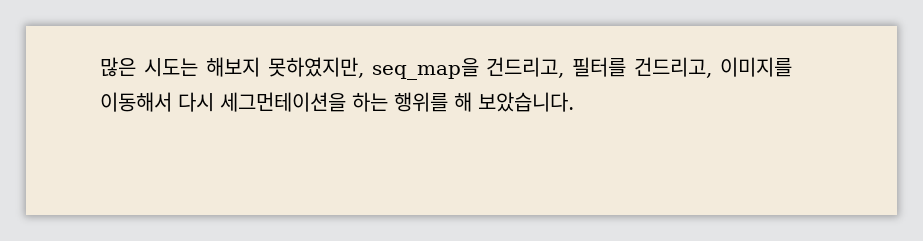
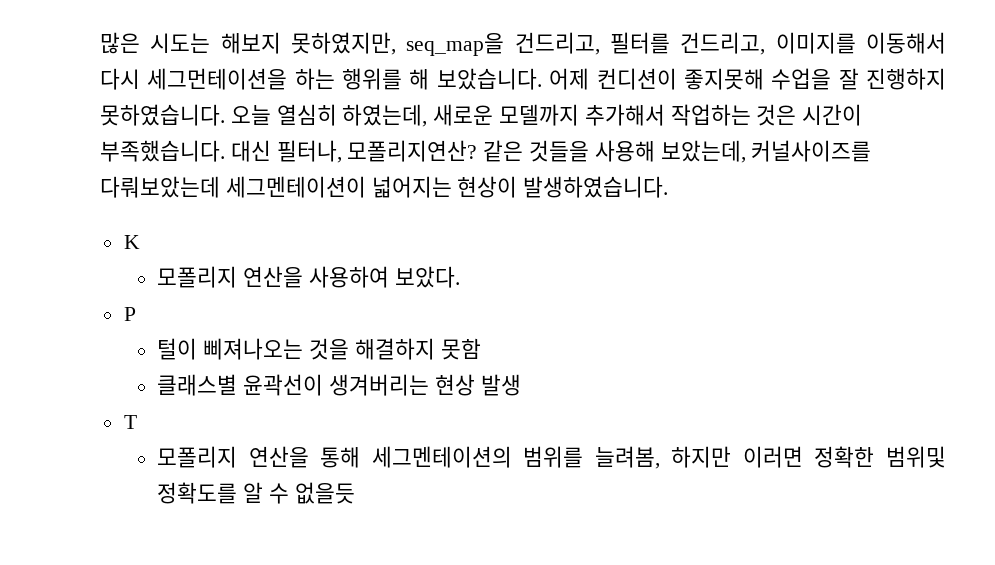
+ 어제 컨디션이 좋지못해 수업을 잘 진행하지 못하였습니다. 오늘 열심히 하였는데, 새로운 모델까지 추가해서 작업하는 것은 시간이 부족했습니다. 대신 필터나, 모폴리지연산? 같은 것들을 사용해 보았는데, 커널사이즈를 다뤄보았는데 세그멘테이션이 넓어지는 현상이 발생하였습니다.
+ K
+ 모폴리지 연산을 사용하여 보았다.
+ P
+ 털이 삐져나오는 것을 해결하지 못함
+ 클래스별 윤곽선이 생겨버리는 현상 발생
+ T
+ 모폴리지 연산을 통해 세그멘테이션의 범위를 늘려봄, 하지만 이러면 정확한 범위및 정확도를 알 수 없을듯

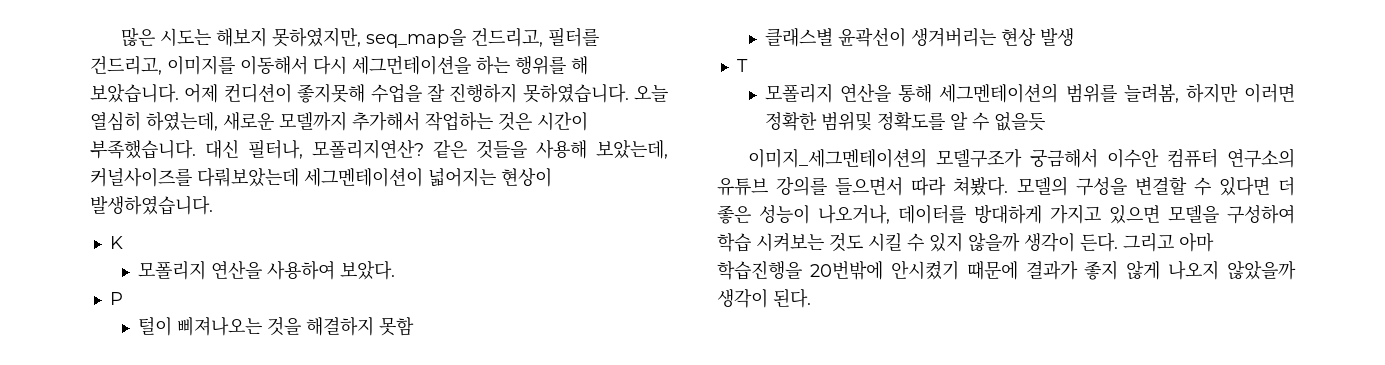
+ 이미지_세그멘테이션의 모델구조가 궁금해서 이수안 컴퓨터 연구소의 유튜브 강의를 들으면서 따라 쳐봤다. 모델의 구성을 변결할 수 있다면 더 좋은 성능이 나오거나, 데이터를 방대하게 가지고 있으면 모델을 구성하여 학습 시켜보는 것도 시킬 수 있지 않을까 생각이 든다. 그리고 아마 학습진행을 20번밖에 안시켰기 때문에 결과가 좋지 않게 나오지 않았을까 생각이 된다.

